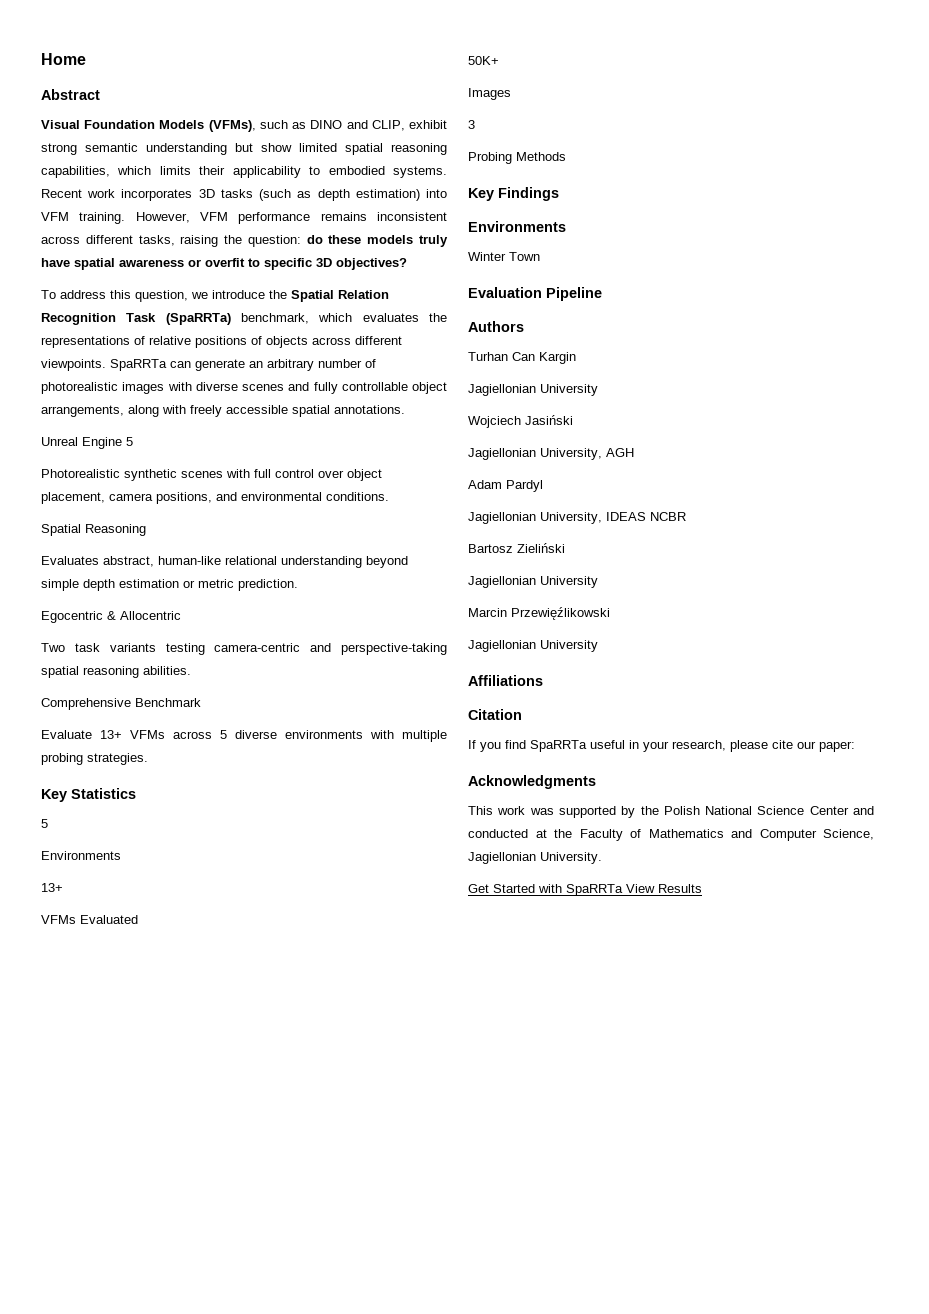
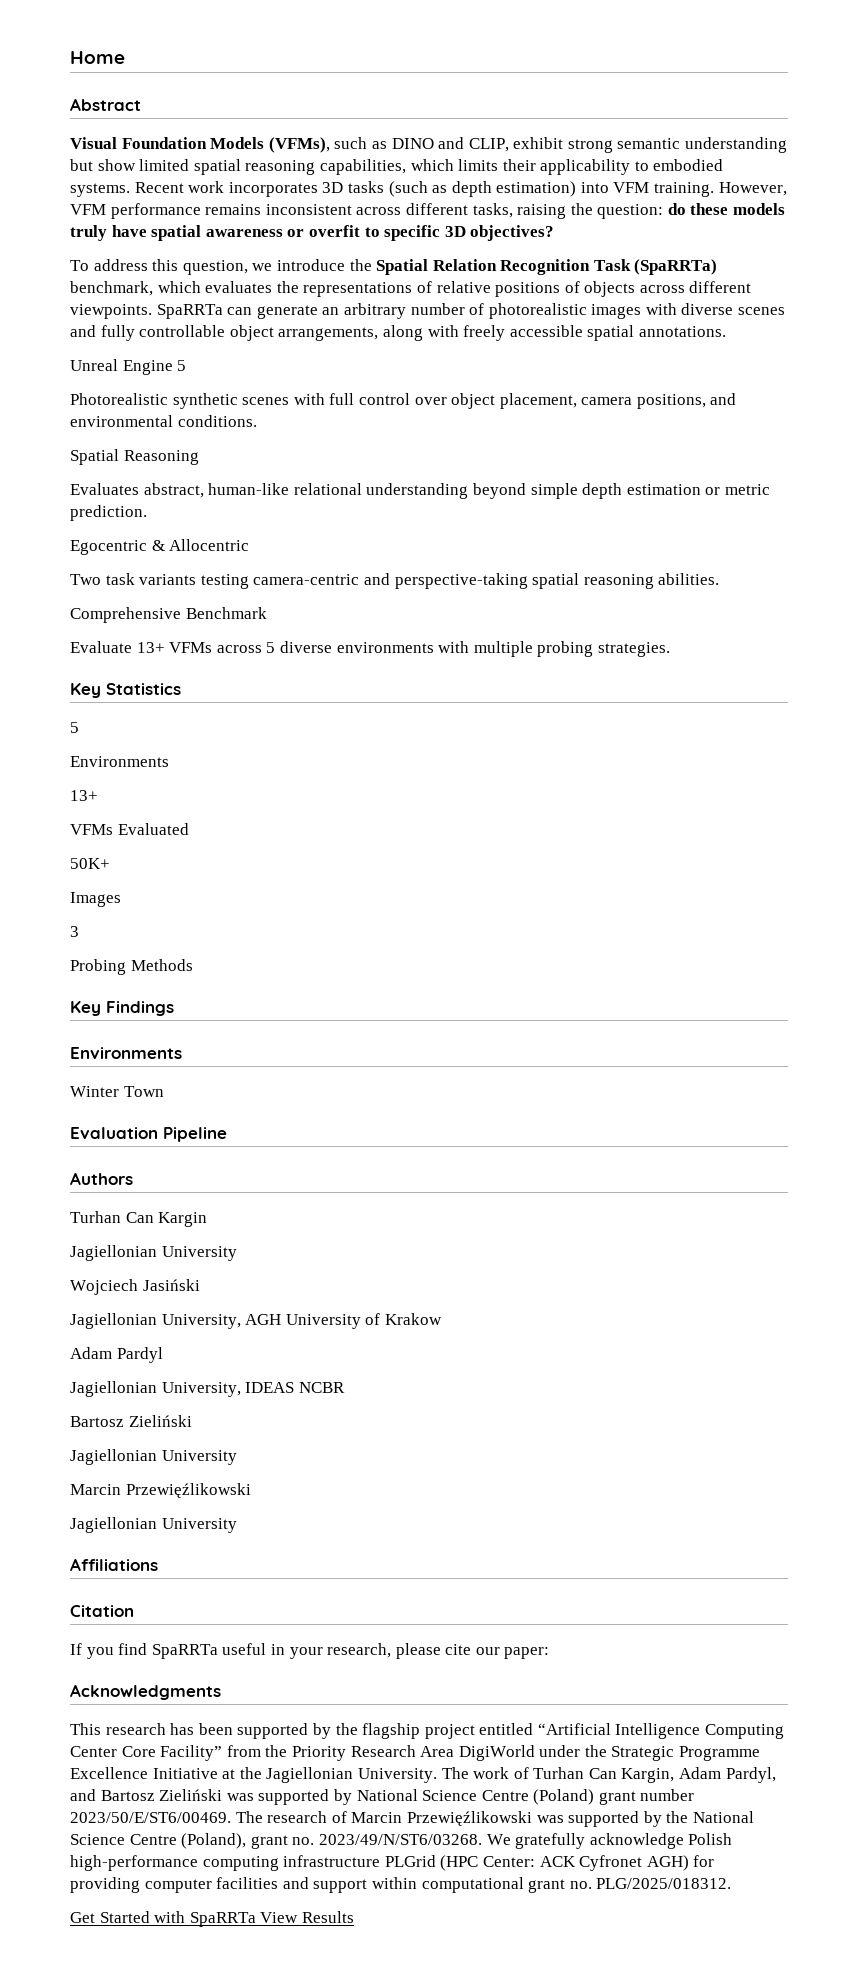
- Jagiellonian University, AGH
+ Jagiellonian University, AGH University of Krakow
- This work was supported by the Polish National Science Center and conducted at the Faculty of Mathematics and Computer Science, Jagiellonian University.
+ This research has been supported by the flagship project entitled “Artificial Intelligence Computing Center Core Facility” from the Priority Research Area DigiWorld under the Strategic Programme Excellence Initiative at the Jagiellonian University. The work of Turhan Can Kargin, Adam Pardyl, and Bartosz Zieliński was supported by National Science Centre (Poland) grant number 2023/50/E/ST6/00469. The research of Marcin Przewięźlikowski was supported by the National Science Centre (Poland), grant no. 2023/49/N/ST6/03268. We gratefully acknowledge Polish high-performance computing infrastructure PLGrid (HPC Center: ACK Cyfronet AGH) for providing computer facilities and support within computational grant no. PLG/2025/018312.

